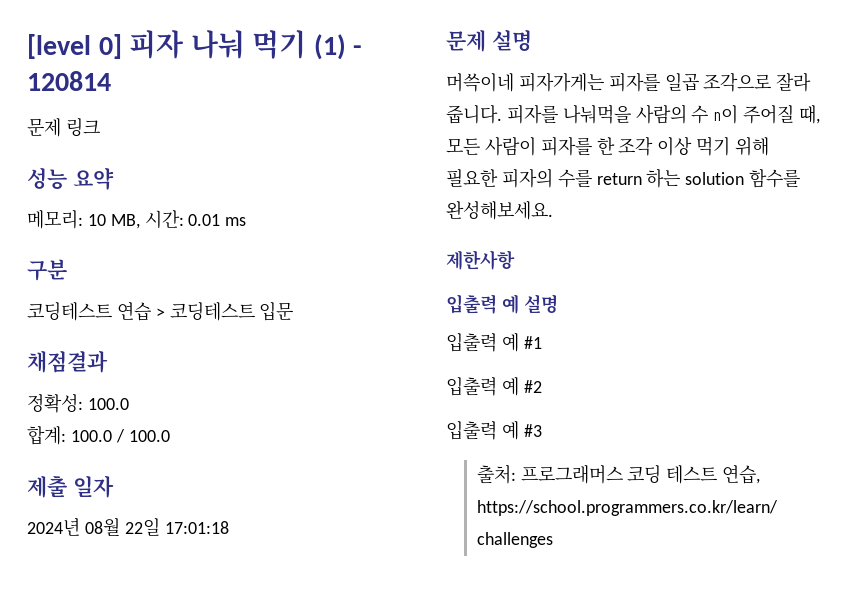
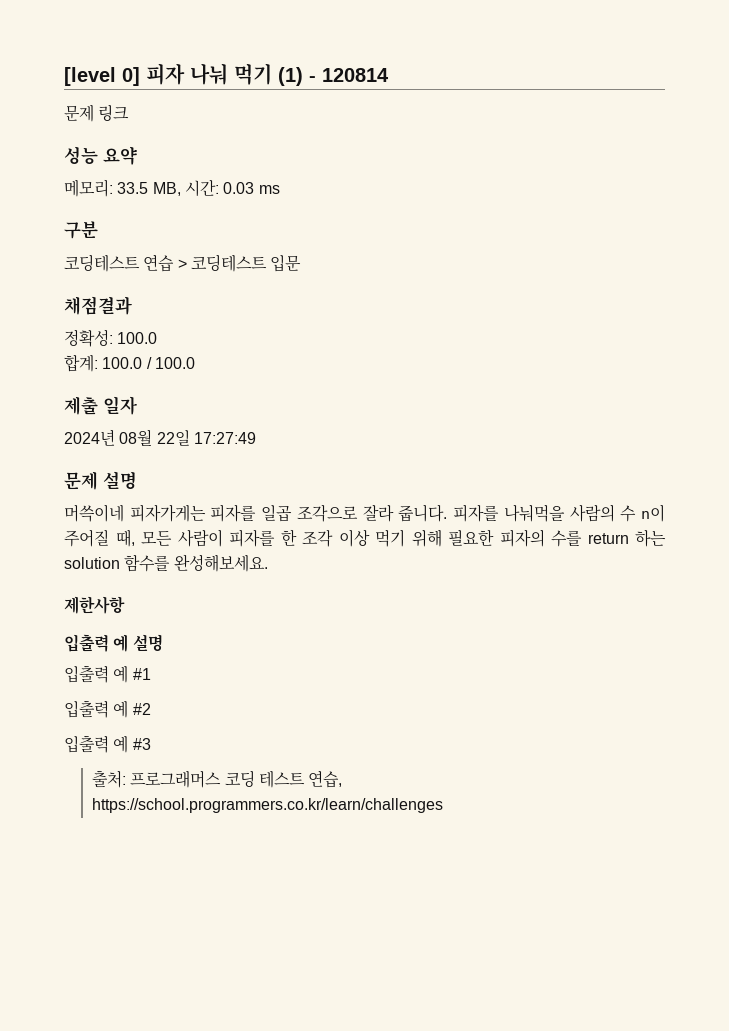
- 메모리: 10 MB, 시간: 0.01 ms
+ 메모리: 33.5 MB, 시간: 0.03 ms
- 2024년 08월 22일 17:01:18
+ 2024년 08월 22일 17:27:49

